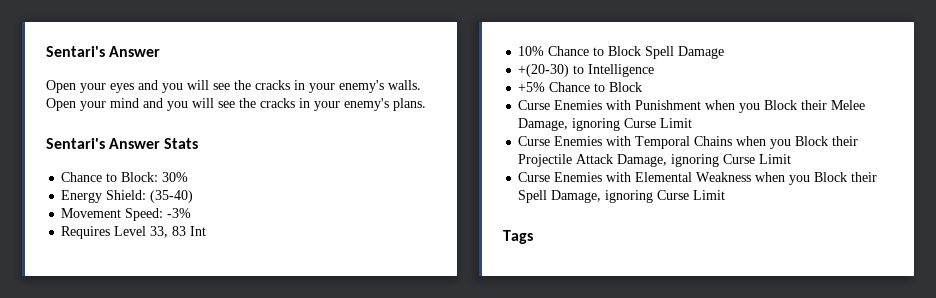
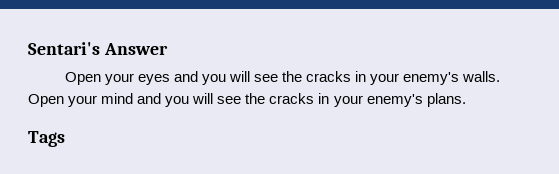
- Sentari's Answer Stats
- Chance to Block: 30%
- Energy Shield: (35-40)
- Movement Speed: -3%
- Requires Level 33, 83 Int
- 10% Chance to Block Spell Damage
- +(20-30) to Intelligence
- +5% Chance to Block
- Curse Enemies with Punishment when you Block their Melee Damage, ignoring Curse Limit
- Curse Enemies with Temporal Chains when you Block their Projectile Attack Damage, ignoring Curse Limit
- Curse Enemies with Elemental Weakness when you Block their Spell Damage, ignoring Curse Limit

